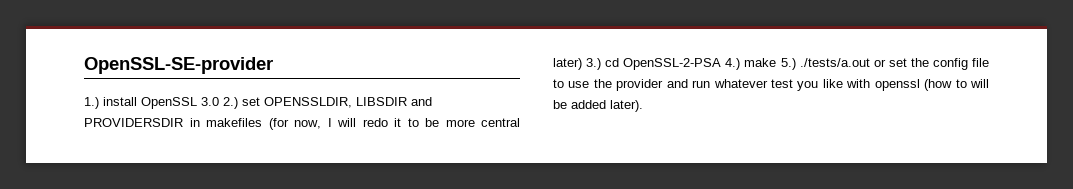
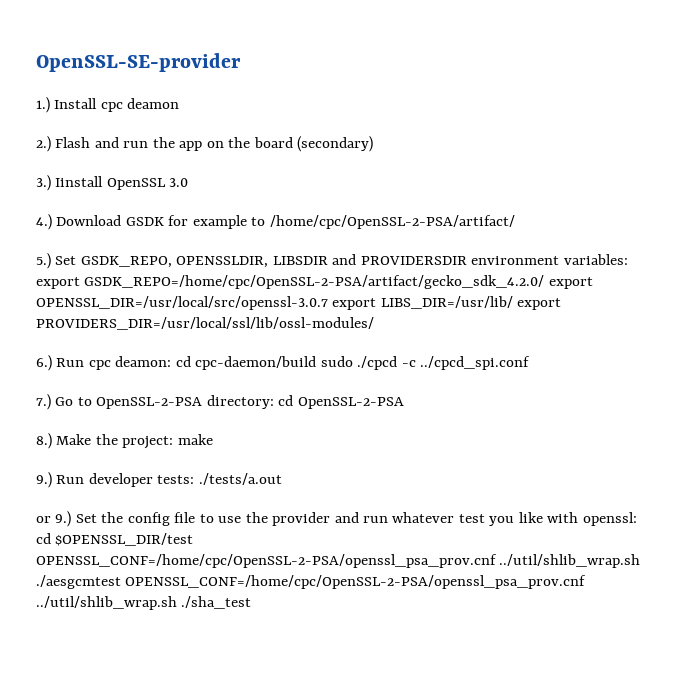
- 1.) install OpenSSL 3.0 2.) set OPENSSLDIR, LIBSDIR and PROVIDERSDIR in makefiles (for now, I will redo it to be more central later) 3.) cd OpenSSL-2-PSA 4.) make 5.) ./tests/a.out or set the config file to use the provider and run whatever test you like with openssl (how to will be added later).
+ 1.) Install cpc deamon
+ 2.) Flash and run the app on the board (secondary)
+ 3.) Iinstall OpenSSL 3.0
+ 4.) Download GSDK for example to /home/cpc/OpenSSL-2-PSA/artifact/
+ 5.) Set GSDK_REPO, OPENSSLDIR, LIBSDIR and PROVIDERSDIR environment variables: export GSDK_REPO=/home/cpc/OpenSSL-2-PSA/artifact/gecko_sdk_4.2.0/ export OPENSSL_DIR=/usr/local/src/openssl-3.0.7 export LIBS_DIR=/usr/lib/ export PROVIDERS_DIR=/usr/local/ssl/lib/ossl-modules/
+ 6.) Run cpc deamon: cd cpc-daemon/build sudo ./cpcd -c ../cpcd_spi.conf
+ 7.) Go to OpenSSL-2-PSA directory: cd OpenSSL-2-PSA
+ 8.) Make the project: make
+ 9.) Run developer tests: ./tests/a.out
+ or 9.) Set the config file to use the provider and run whatever test you like with openssl: cd $OPENSSL_DIR/test OPENSSL_CONF=/home/cpc/OpenSSL-2-PSA/openssl_psa_prov.cnf ../util/shlib_wrap.sh ./aesgcmtest OPENSSL_CONF=/home/cpc/OpenSSL-2-PSA/openssl_psa_prov.cnf ../util/shlib_wrap.sh ./sha_test

